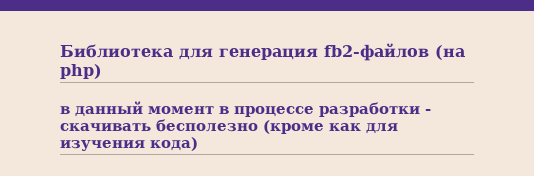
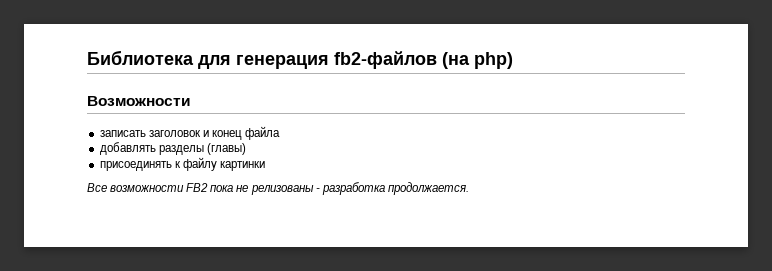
- в данный момент в процессе разработки - скачивать бесполезно (кроме как для изучения кода)
+ Возможности
+ записать заголовок и конец файла
+ добавлять разделы (главы)
+ присоединять к файлу картинки
+ Все возможности FB2 пока не релизованы - разработка продолжается.

